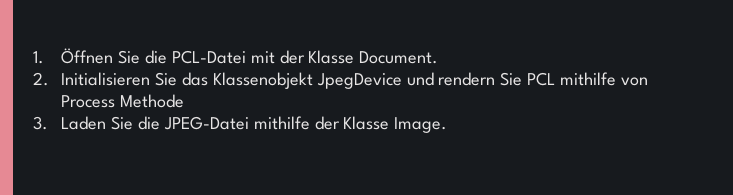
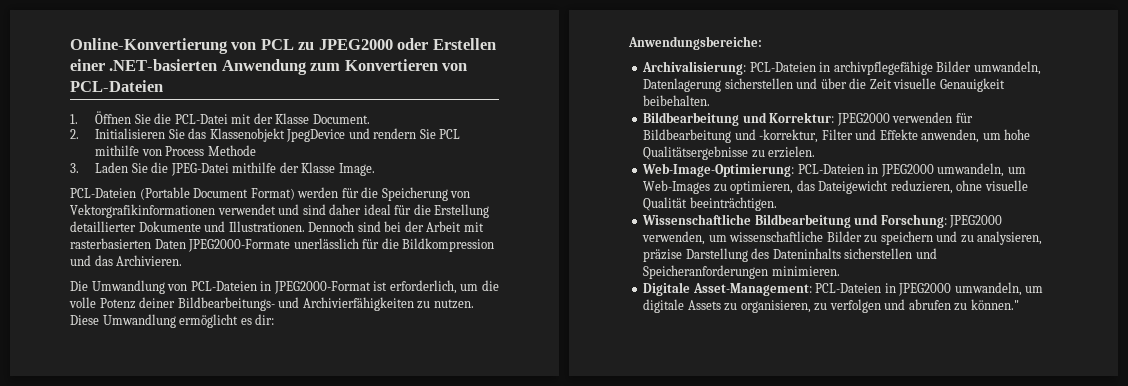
+ Online-Konvertierung von PCL zu JPEG2000 oder Erstellen einer .NET-basierten Anwendung zum Konvertieren von PCL-Dateien
+ PCL-Dateien (Portable Document Format) werden für die Speicherung von Vektorgrafikinformationen verwendet und sind daher ideal für die Erstellung detaillierter Dokumente und Illustrationen. Dennoch sind bei der Arbeit mit rasterbasierten Daten JPEG2000-Formate unerlässlich für die Bildkompression und das Archivieren.
+ Die Umwandlung von PCL-Dateien in JPEG2000-Format ist erforderlich, um die volle Potenz deiner Bildbearbeitungs- und Archivierfähigkeiten zu nutzen. Diese Umwandlung ermöglicht es dir:
+ Anwendungsbereiche:
+ Archivalisierung: PCL-Dateien in archivpflegefähige Bilder umwandeln, Datenlagerung sicherstellen und über die Zeit visuelle Genauigkeit beibehalten.
+ Bildbearbeitung und Korrektur: JPEG2000 verwenden für Bildbearbeitung und -korrektur, Filter und Effekte anwenden, um hohe Qualitätsergebnisse zu erzielen.
+ Web-Image-Optimierung: PCL-Dateien in JPEG2000 umwandeln, um Web-Images zu optimieren, das Dateigewicht reduzieren, ohne visuelle Qualität beeinträchtigen.
+ Wissenschaftliche Bildbearbeitung und Forschung: JPEG2000 verwenden, um wissenschaftliche Bilder zu speichern und zu analysieren, präzise Darstellung des Dateninhalts sicherstellen und Speicheranforderungen minimieren.
+ Digitale Asset-Management: PCL-Dateien in JPEG2000 umwandeln, um digitale Assets zu organisieren, zu verfolgen und abrufen zu können."

